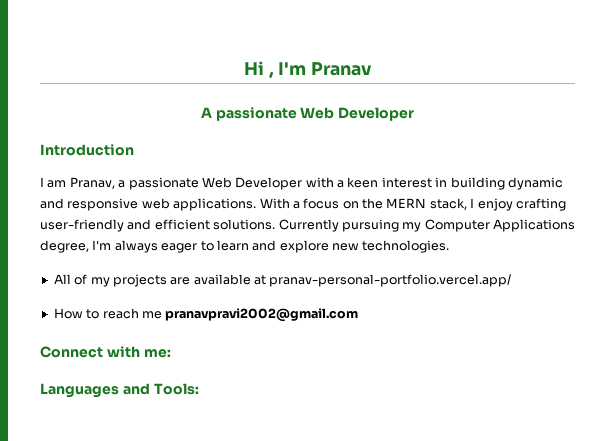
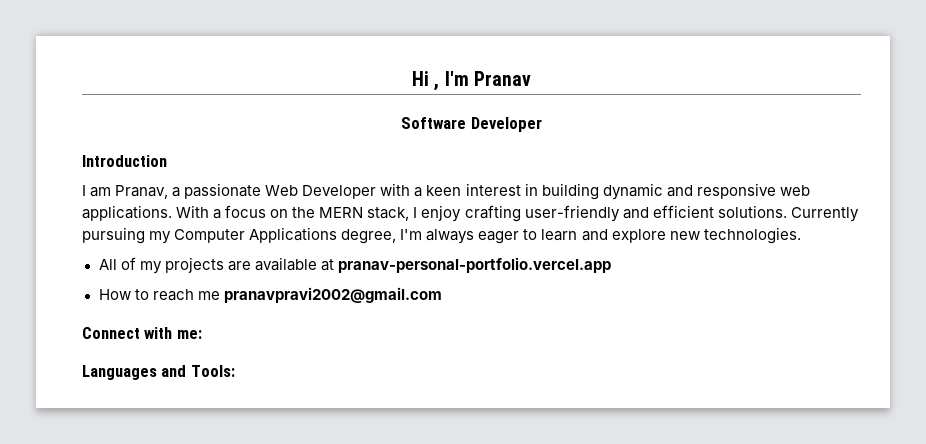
- A passionate Web Developer
+ Software Developer
- All of my projects are available at pranav-personal-portfolio.vercel.app/
+ All of my projects are available at pranav-personal-portfolio.vercel.app

